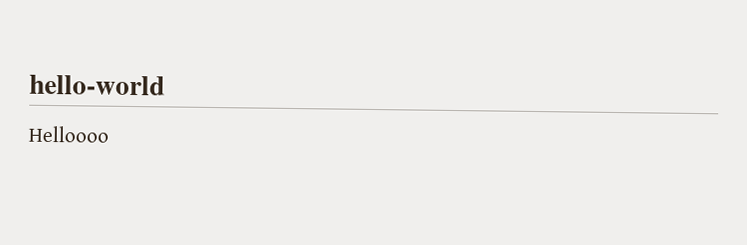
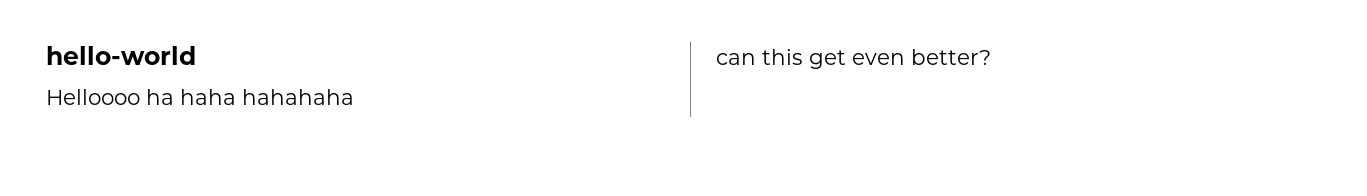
- Helloooo
+ Helloooo ha haha hahahaha
+ can this get even better?

